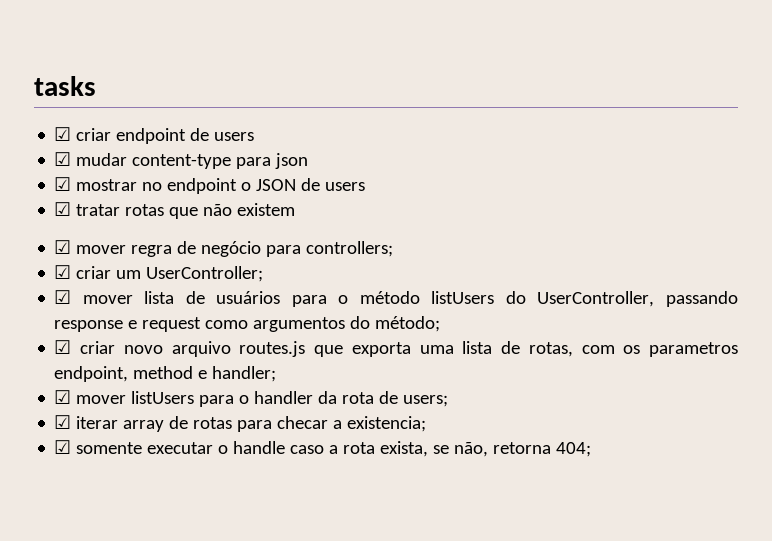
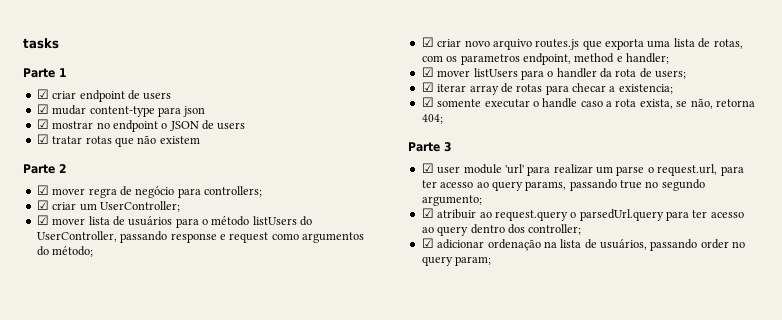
+ Parte 1
+ Parte 2
+ Parte 3
+ ☑ user module 'url' para realizar um parse o request.url, para ter acesso ao query params, passando true no segundo argumento;
+ ☑ atribuir ao request.query o parsedUrl.query para ter acesso ao query dentro dos controller;
+ ☑ adicionar ordenação na lista de usuários, passando order no query param;

